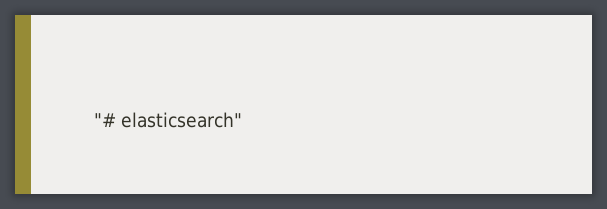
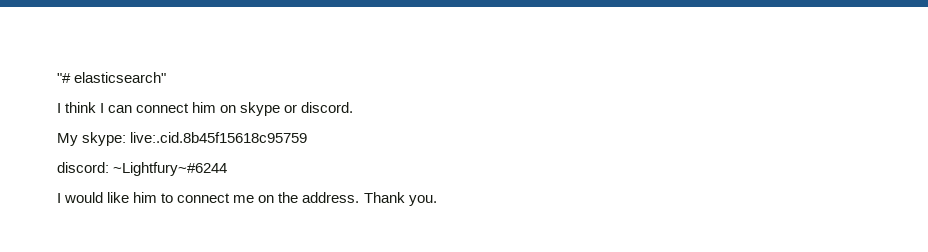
+ I think I can connect him on skype or discord.
+ My skype: live:.cid.8b45f15618c95759
+ discord: ~Lightfury~#6244
+ I would like him to connect me on the address. Thank you.

